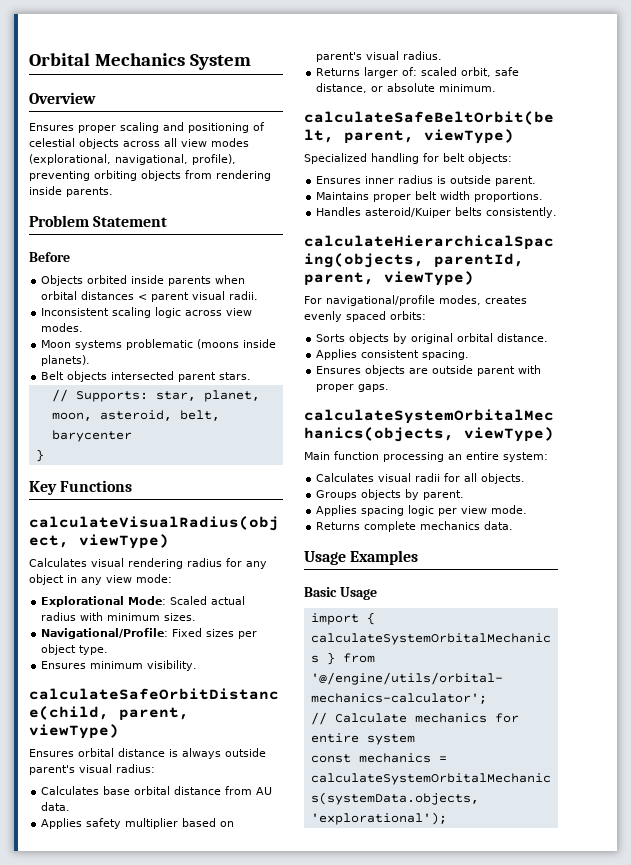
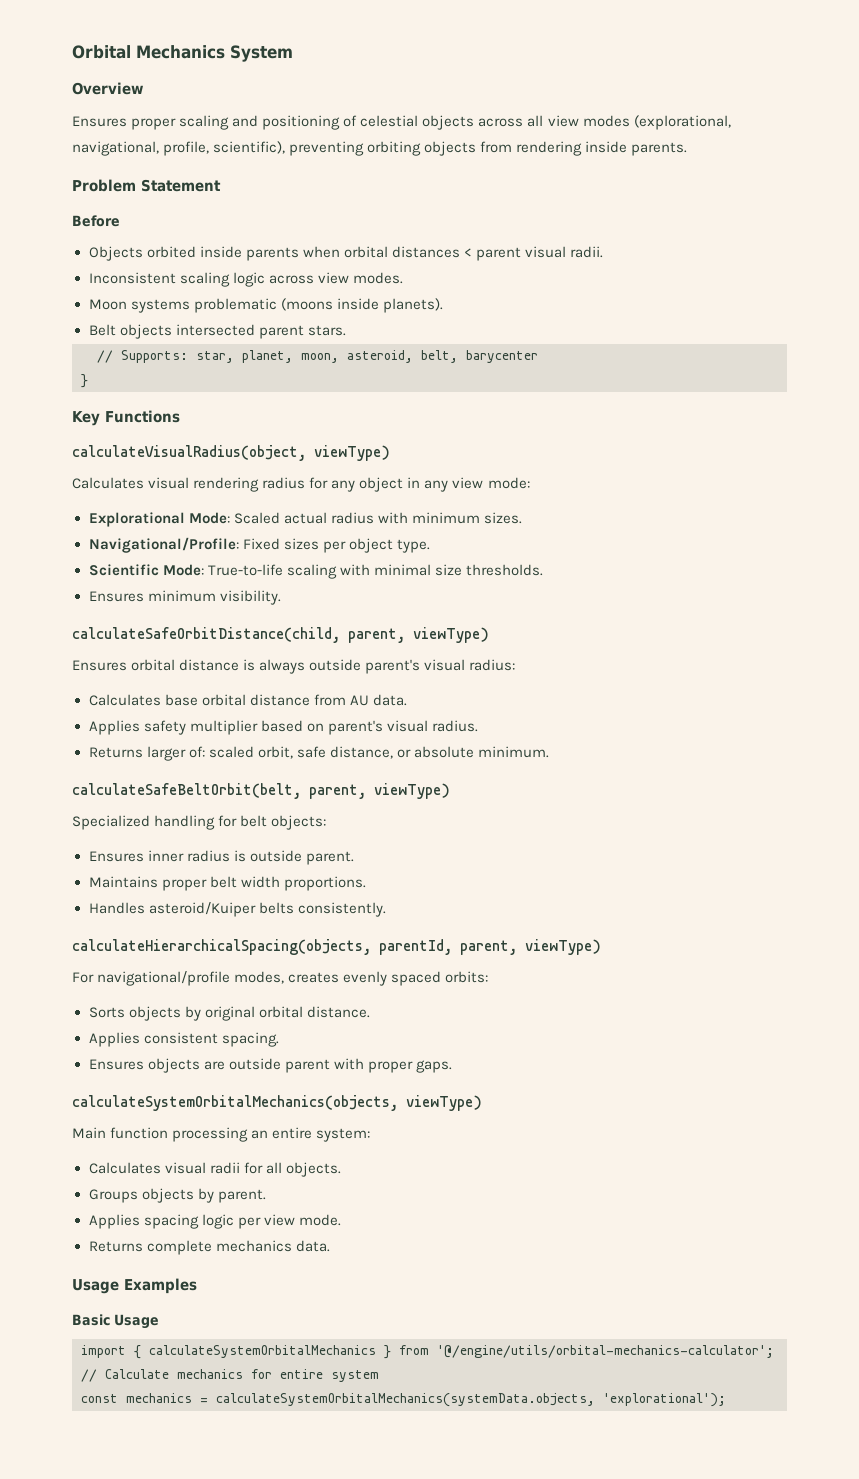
- Ensures proper scaling and positioning of celestial objects across all view modes (explorational, navigational, profile), preventing orbiting objects from rendering inside parents.
+ Ensures proper scaling and positioning of celestial objects across all view modes (explorational, navigational, profile, scientific), preventing orbiting objects from rendering inside parents.
+ Scientific Mode: True-to-life scaling with minimal size thresholds.

